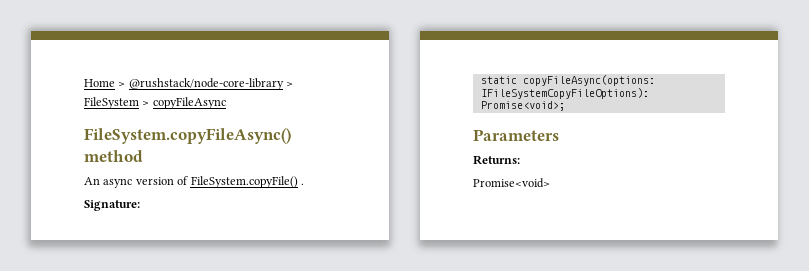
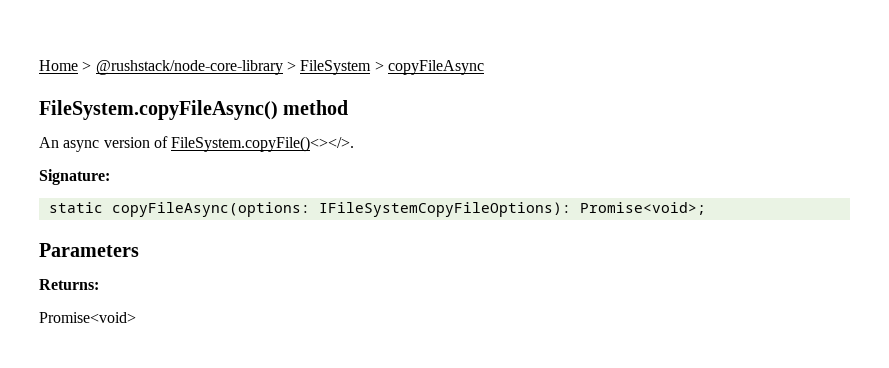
- An async version of FileSystem.copyFile() .
+ An async version of FileSystem.copyFile()<></>.

